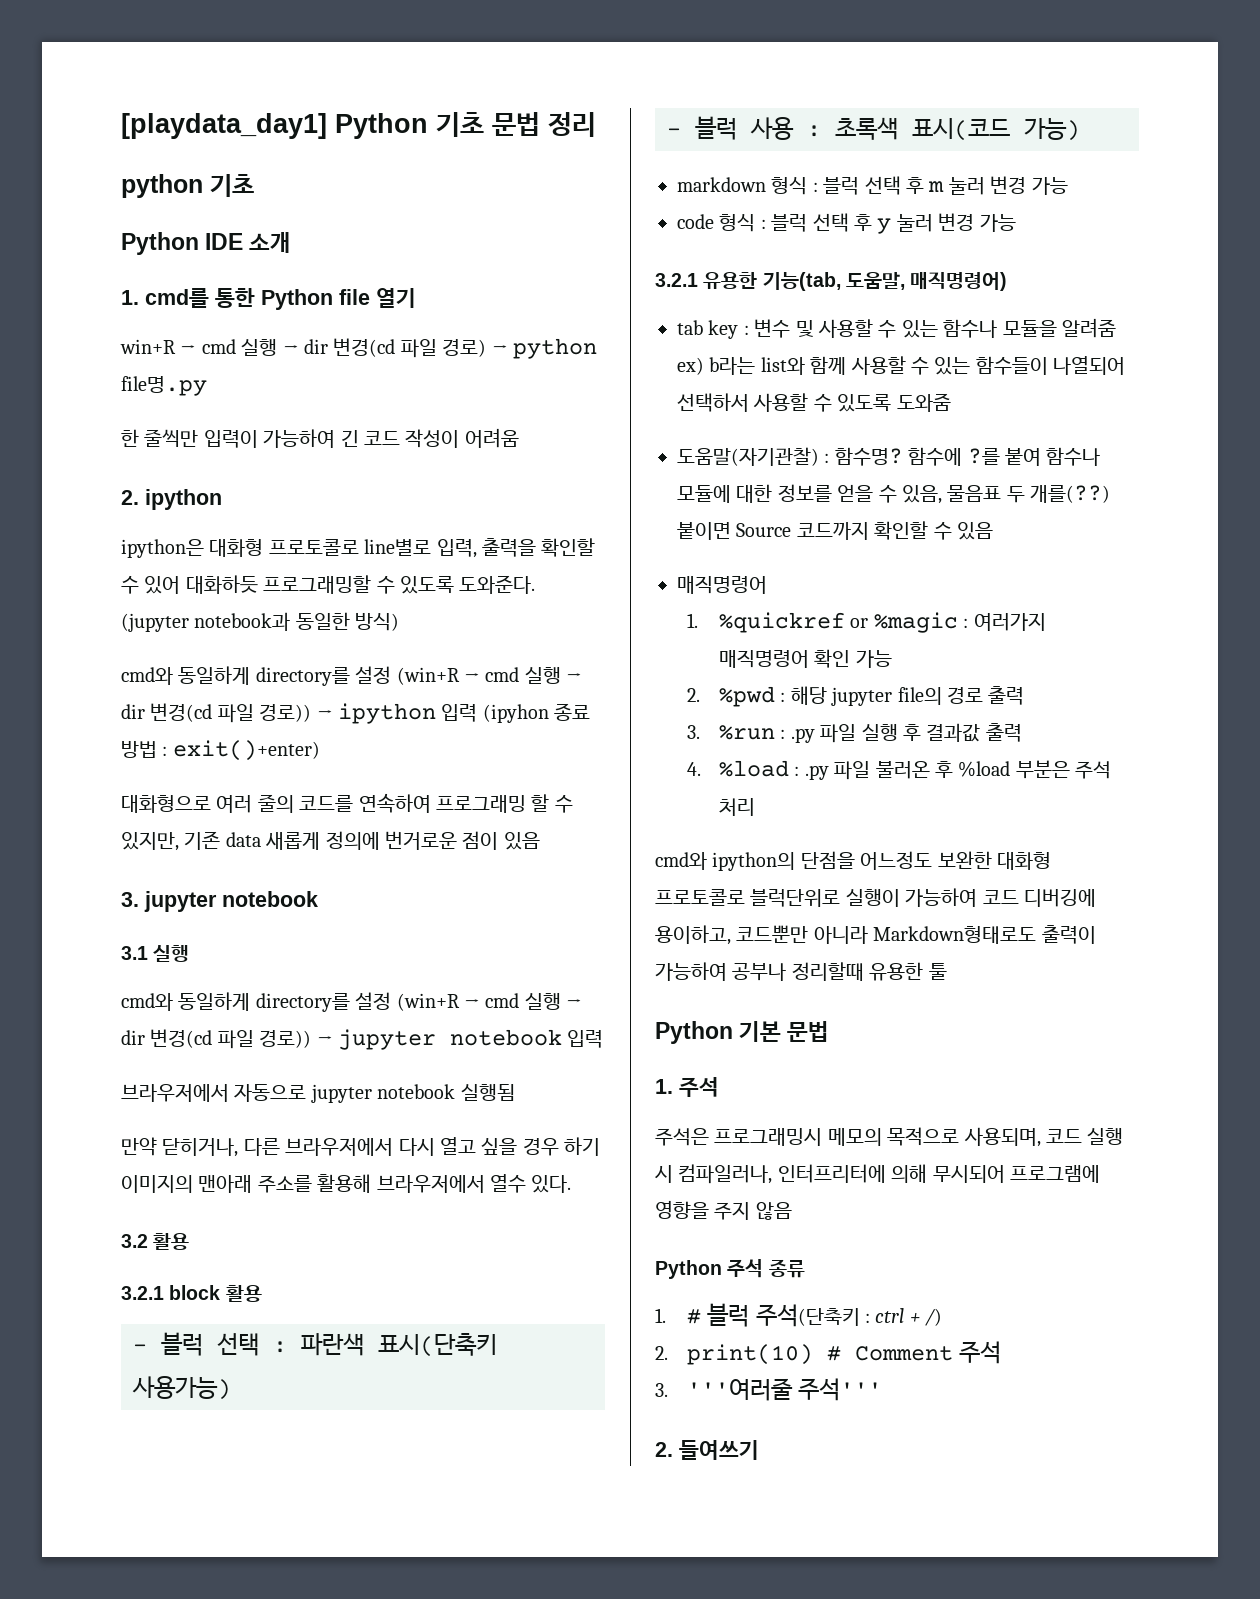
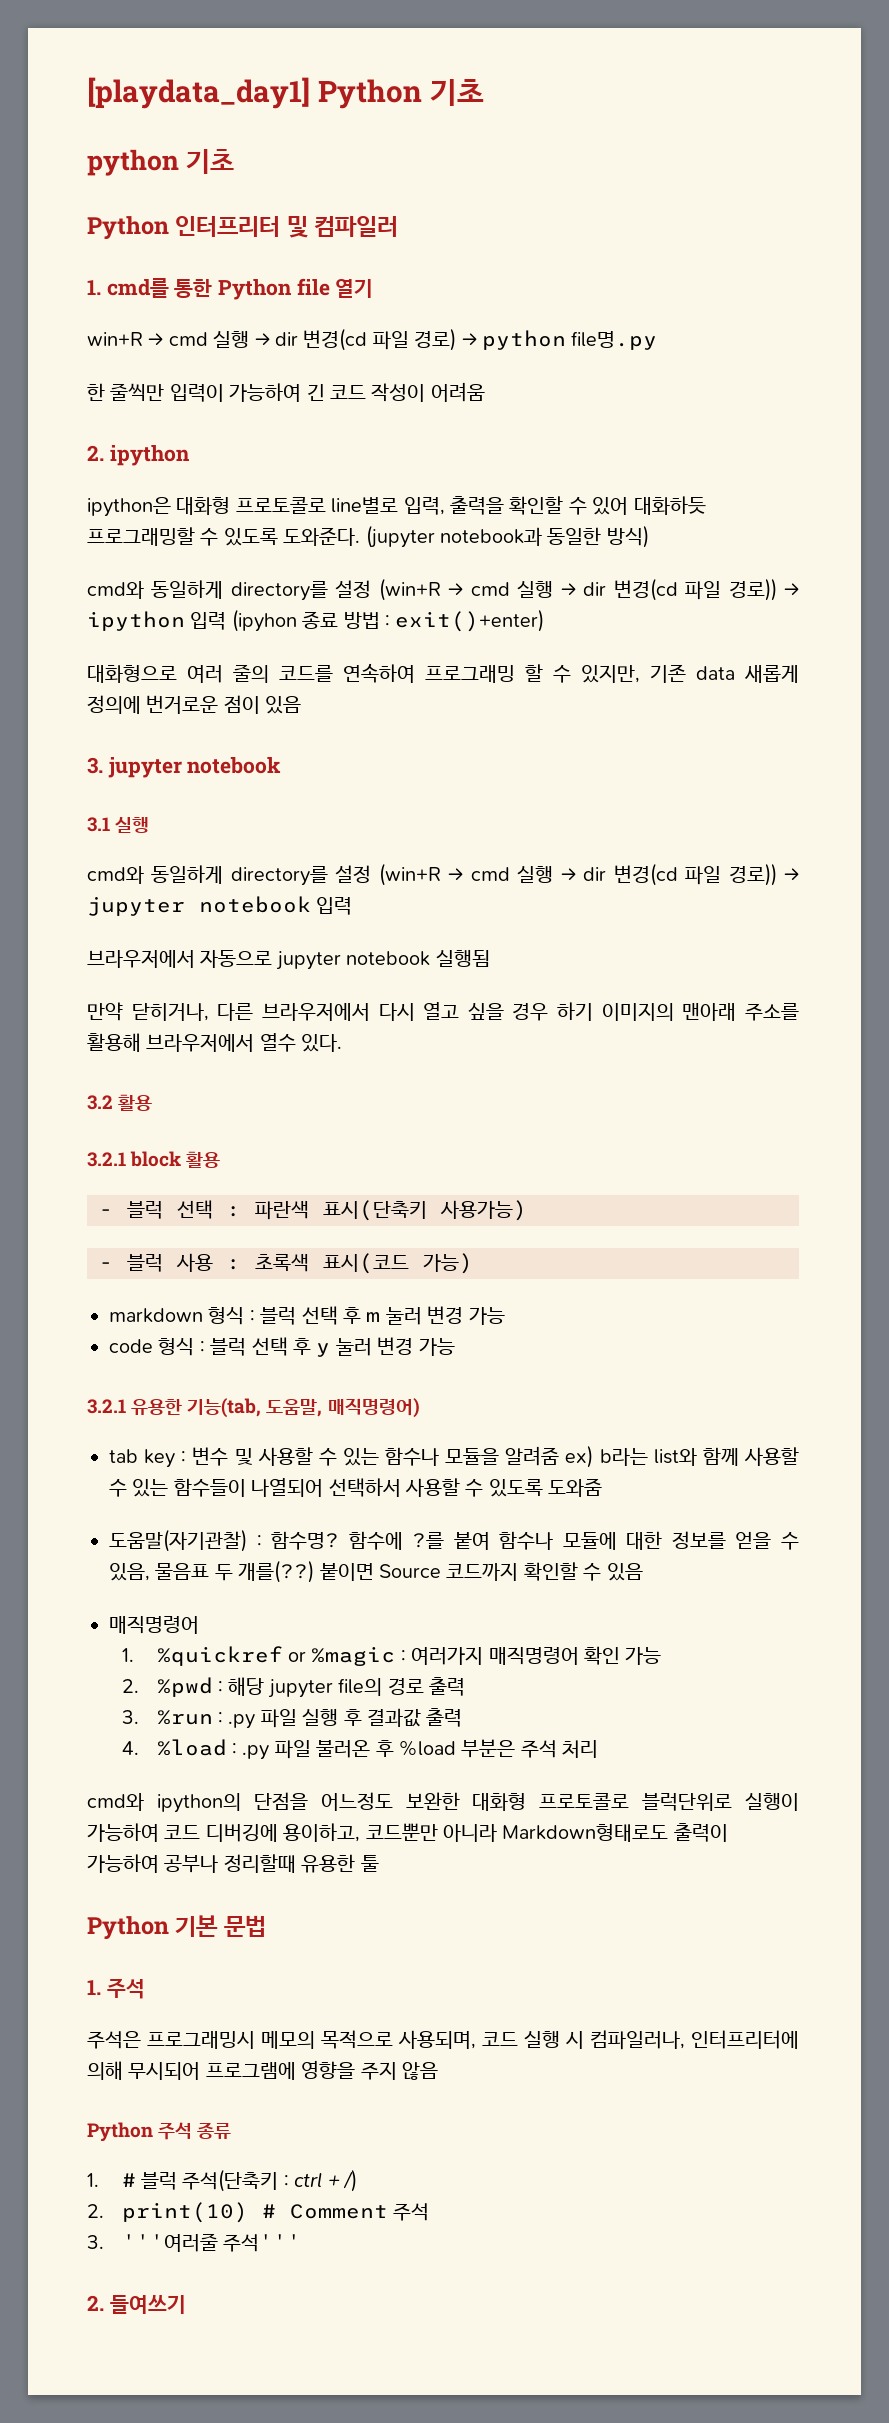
- [playdata_day1] Python 기초 문법 정리
+ [playdata_day1] Python 기초
- Python IDE 소개
+ Python 인터프리터 및 컴파일러

